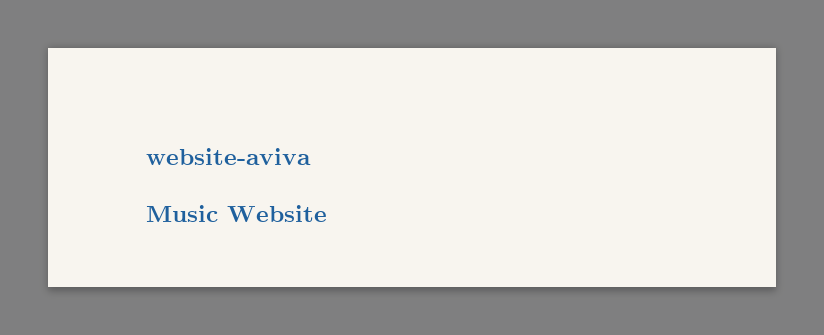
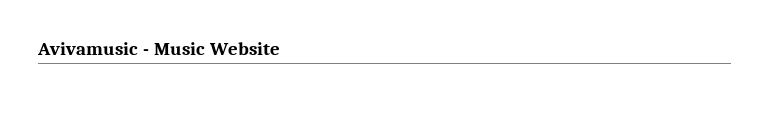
- website-aviva
- Music Website
+ Avivamusic - Music Website

